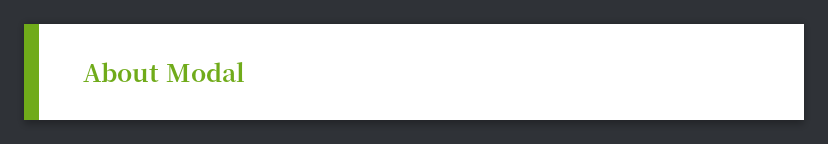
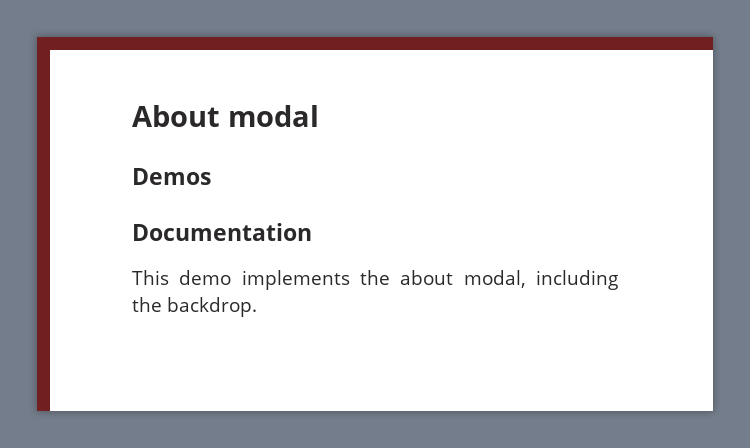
- About Modal
+ About modal
+ Demos
+ Documentation
+ This demo implements the about modal, including the backdrop.

